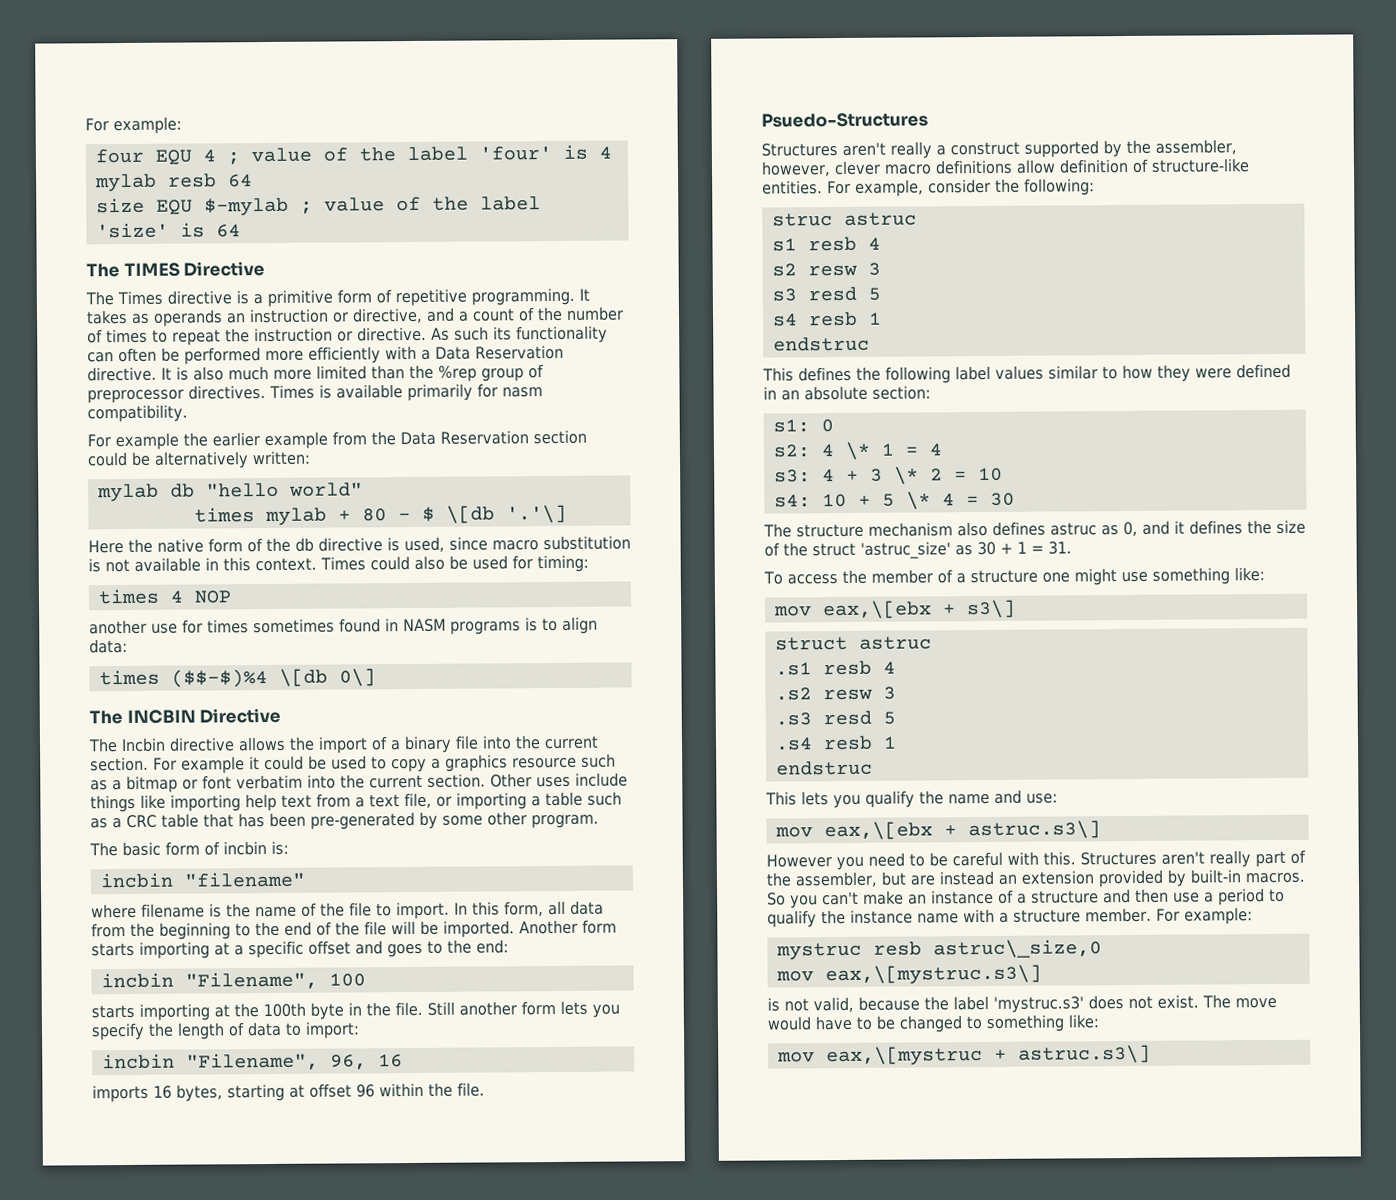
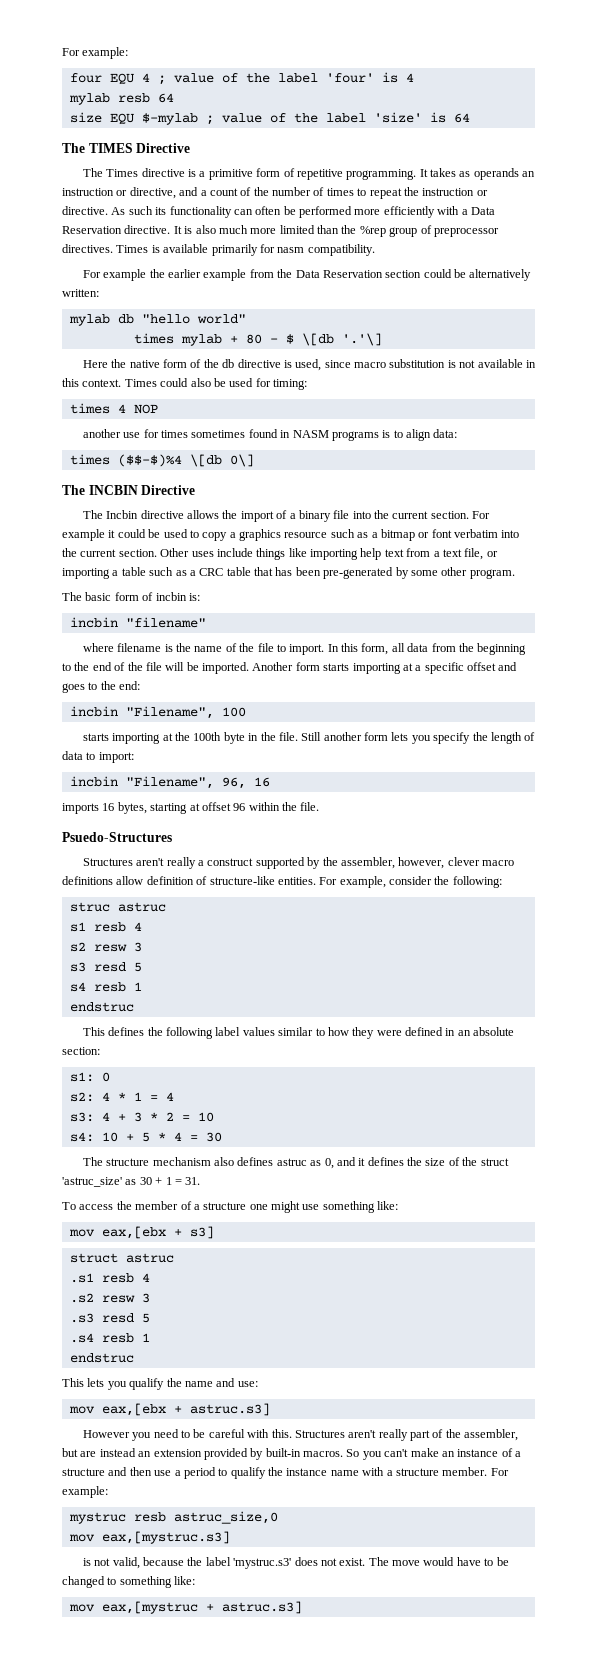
- s2: 4 \* 1 = 4
+ s2: 4 * 1 = 4
- s3: 4 + 3 \* 2 = 10
+ s3: 4 + 3 * 2 = 10
- s4: 10 + 5 \* 4 = 30
+ s4: 10 + 5 * 4 = 30
- mov eax,\[ebx + s3\]
+ mov eax,[ebx + s3]
- mov eax,\[ebx + astruc.s3\]
+ mov eax,[ebx + astruc.s3]
- mystruc resb astruc\_size,0
- mov eax,\[mystruc.s3\]
+ mystruc resb astruc_size,0
+ mov eax,[mystruc.s3]
- mov eax,\[mystruc + astruc.s3\]
+ mov eax,[mystruc + astruc.s3]

